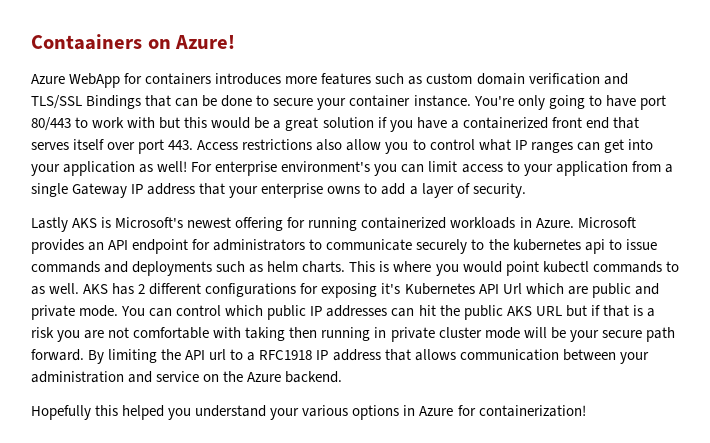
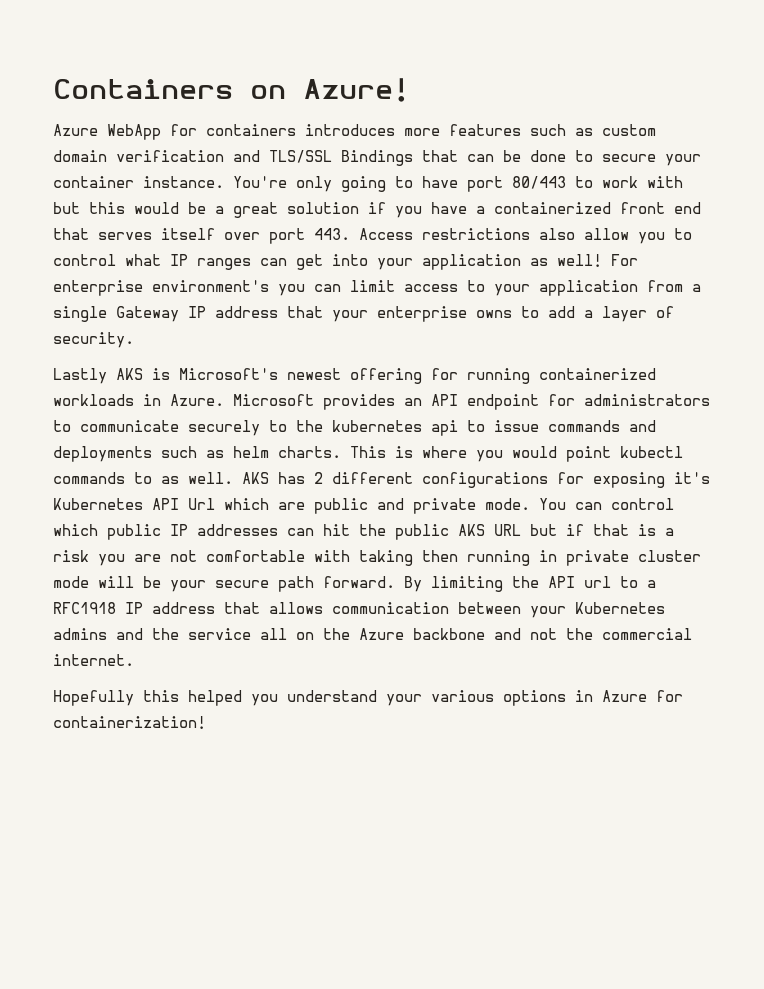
- Contaainers on Azure!
+ Containers on Azure!
- By limiting the API url to a RFC1918 IP address that allows communication between your administration and service on the Azure backend.
+ By limiting the API url to a RFC1918 IP address that allows communication between your Kubernetes admins and the service all on the Azure backbone and not the commercial internet.

